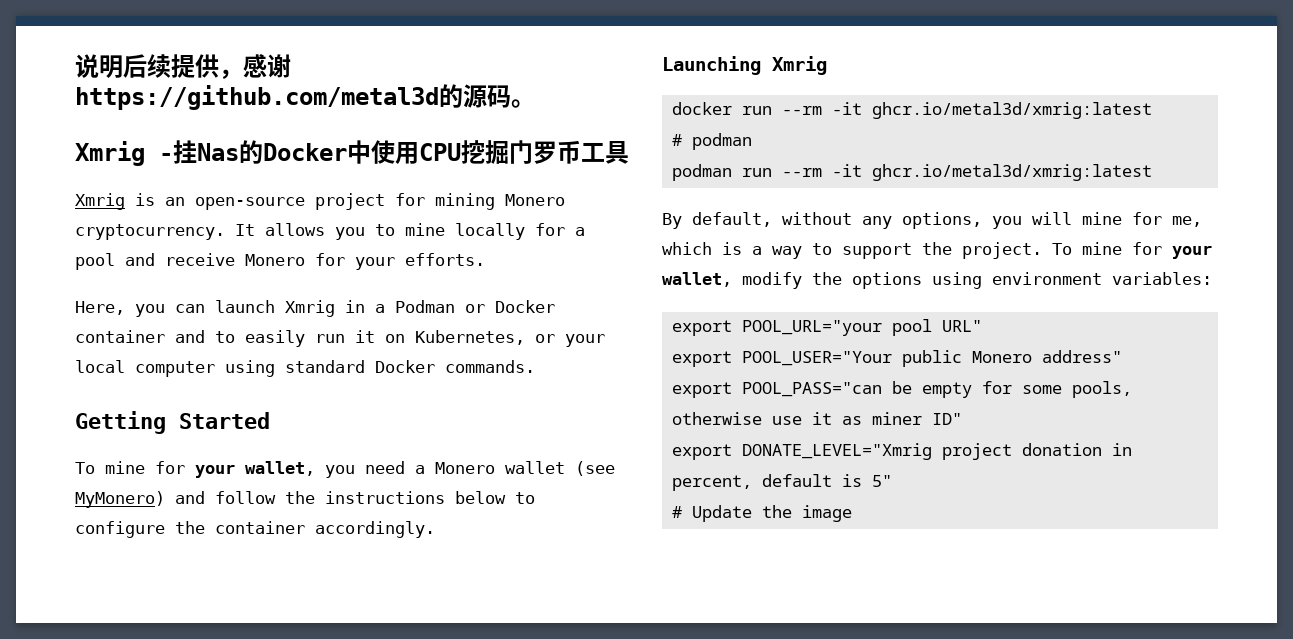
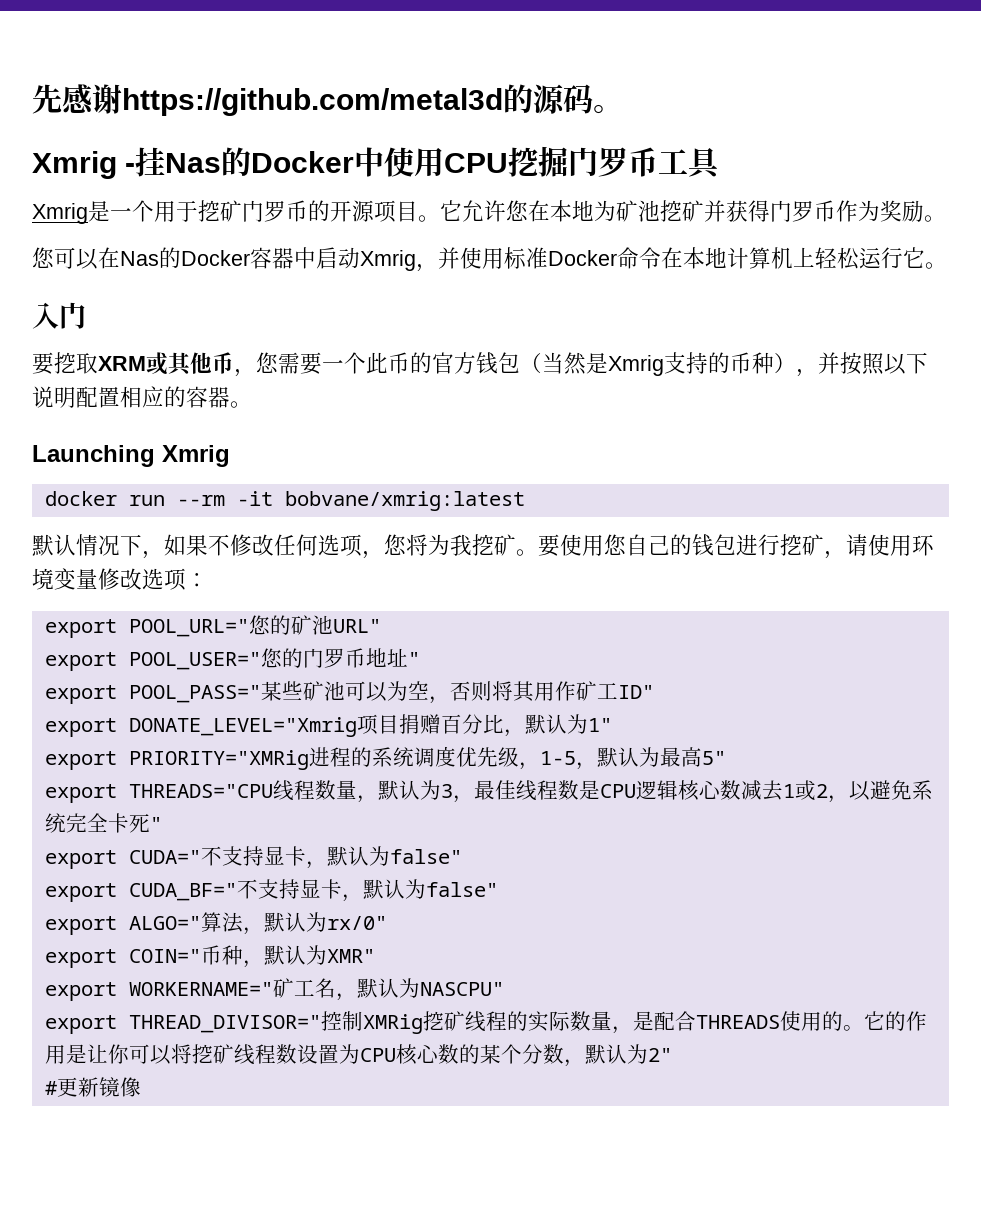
- 说明后续提供，感谢https://github.com/metal3d的源码。
+ 先感谢https://github.com/metal3d的源码。
- Xmrig is an open-source project for mining Monero cryptocurrency. It allows you to mine locally for a pool and receive Monero for your efforts.
- Here, you can launch Xmrig in a Podman or Docker container and to easily run it on Kubernetes, or your local computer using standard Docker commands.
- Getting Started
- To mine for your wallet, you need a Monero wallet (see MyMonero) and follow the instructions below to configure the container accordingly.
+ Xmrig是一个用于挖矿门罗币的开源项目。它允许您在本地为矿池挖矿并获得门罗币作为奖励。
+ 您可以在Nas的Docker容器中启动Xmrig，并使用标准Docker命令在本地计算机上轻松运行它。
+ 入门
+ 要挖取XRM或其他币，您需要一个此币的官方钱包（当然是Xmrig支持的币种），并按照以下说明配置相应的容器。
- docker run --rm -it ghcr.io/metal3d/xmrig:latest
- # podman
- podman run --rm -it ghcr.io/metal3d/xmrig:latest
- By default, without any options, you will mine for me, which is a way to support the project. To mine for your wallet, modify the options using environment variables:
- export POOL_URL="your pool URL"
- export POOL_USER="Your public Monero address"
- export POOL_PASS="can be empty for some pools, otherwise use it as miner ID"
- export DONATE_LEVEL="Xmrig project donation in percent, default is 5"
- # Update the image
+ docker run --rm -it bobvane/xmrig:latest
+ 默认情况下，如果不修改任何选项，您将为我挖矿。要使用您自己的钱包进行挖矿，请使用环境变量修改选项：
+ export POOL_URL="您的矿池URL"
+ export POOL_USER="您的门罗币地址"
+ export POOL_PASS="某些矿池可以为空，否则将其用作矿工ID"
+ export DONATE_LEVEL="Xmrig项目捐赠百分比，默认为1"
+ export PRIORITY="XMRig进程的系统调度优先级，1-5，默认为最高5"
+ export THREADS="CPU线程数量，默认为3，最佳线程数是CPU逻辑核心数减去1或2，以避免系统完全卡死"
+ export CUDA="不支持显卡，默认为false"
+ export CUDA_BF="不支持显卡，默认为false"
+ export ALGO="算法，默认为rx/0"
+ export COIN="币种，默认为XMR"
+ export WORKERNAME="矿工名，默认为NASCPU"
+ export THREAD_DIVISOR="控制XMRig挖矿线程的实际数量，是配合THREADS使用的。它的作用是让你可以将挖矿线程数设置为CPU核心数的某个分数，默认为2"
+ #更新镜像

